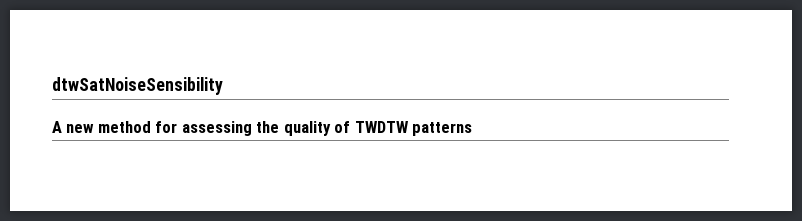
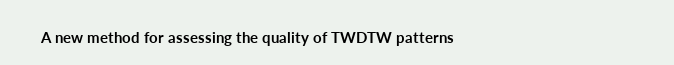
- dtwSatNoiseSensibility

